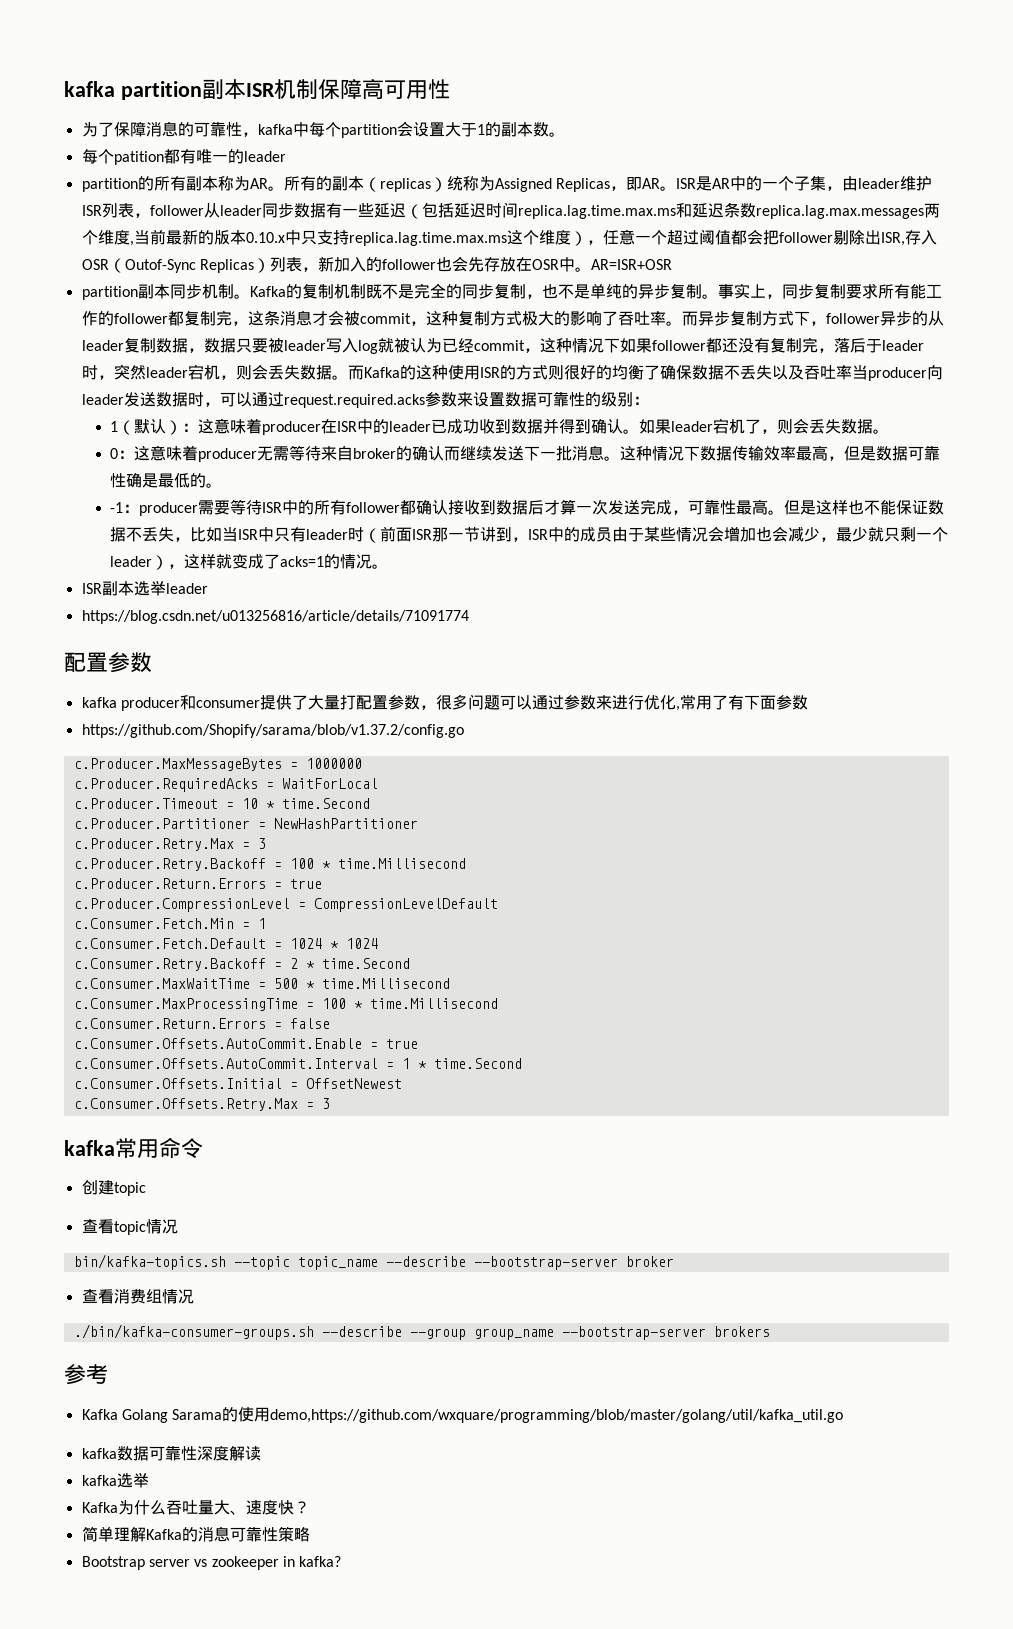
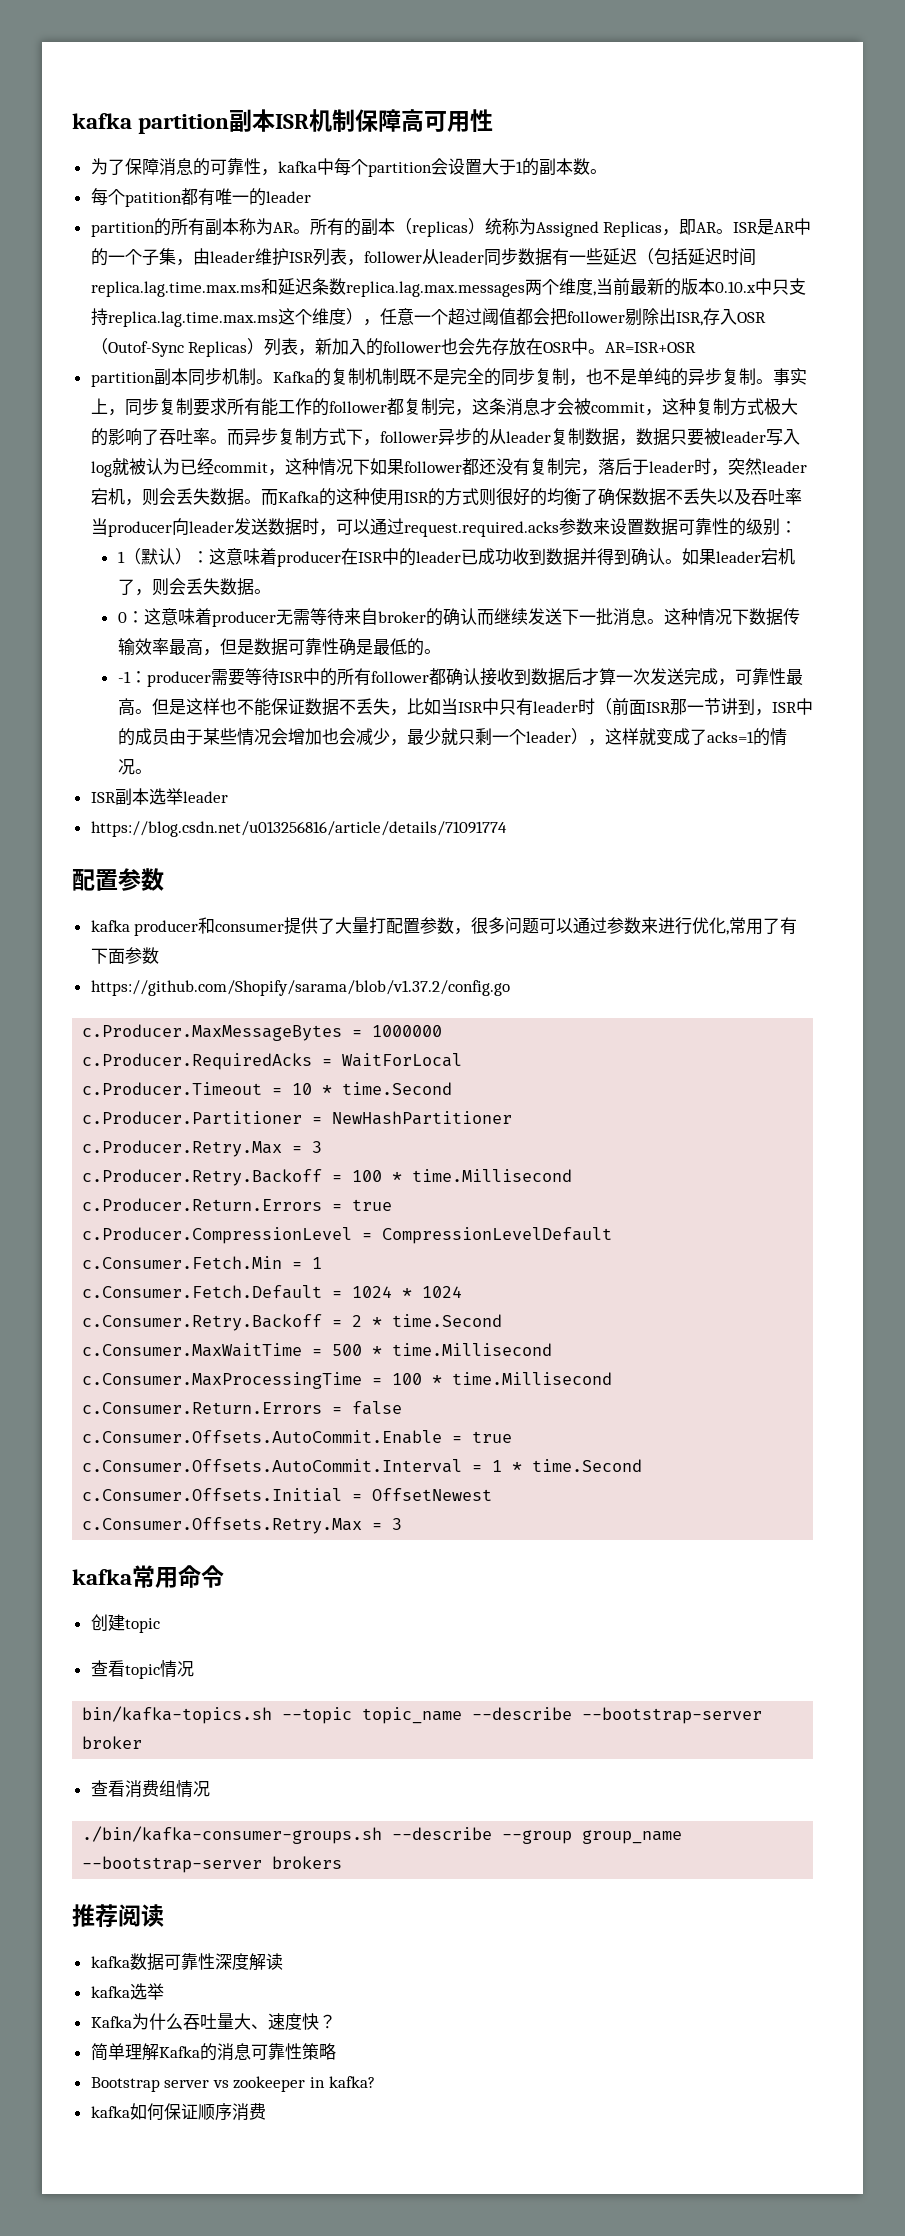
- 参考
- Kafka Golang Sarama的使用demo,https://github.com/wxquare/programming/blob/master/golang/util/kafka_util.go
+ 推荐阅读
+ kafka如何保证顺序消费

